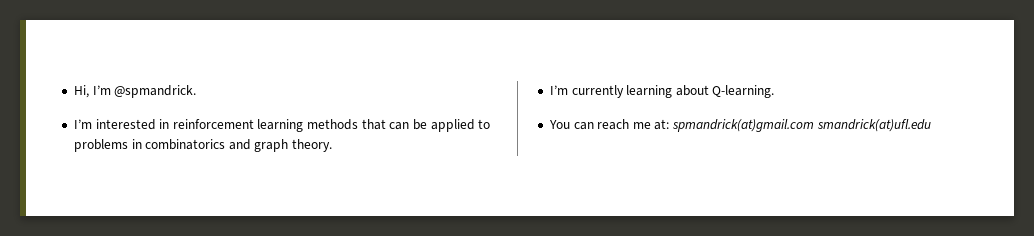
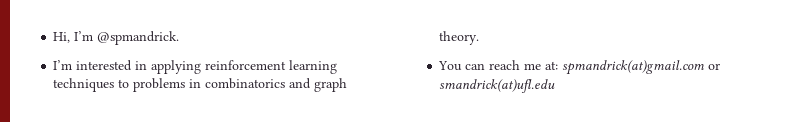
- I’m interested in reinforcement learning methods that can be applied to problems in combinatorics and graph theory.
+ I’m interested in applying reinforcement learning techniques to problems in combinatorics and graph theory.
- I’m currently learning about Q-learning.
- You can reach me at: spmandrick(at)gmail.com smandrick(at)ufl.edu
+ You can reach me at: spmandrick(at)gmail.com or smandrick(at)ufl.edu

